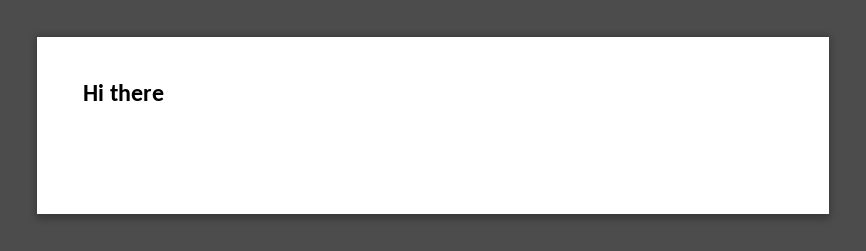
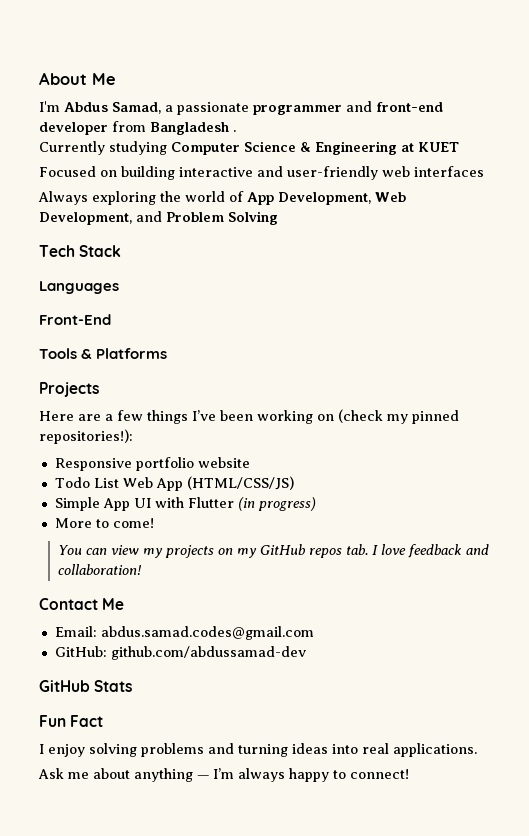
- Hi there
+ About Me
+ I'm Abdus Samad, a passionate programmer and front-end developer from Bangladesh .
+ Currently studying Computer Science & Engineering at KUET
+ Focused on building interactive and user-friendly web interfaces
+ Always exploring the world of App Development, Web Development, and Problem Solving
+ Tech Stack
+ Languages
+ Front-End
+ Tools & Platforms
+ Projects
+ Here are a few things I’ve been working on (check my pinned repositories!):
+ Responsive portfolio website
+ Todo List Web App (HTML/CSS/JS)
+ Simple App UI with Flutter (in progress)
+ More to come!
+ You can view my projects on my GitHub repos tab. I love feedback and collaboration!
+ Contact Me
+ Email: abdus.samad.codes@gmail.com
+ GitHub: github.com/abdussamad-dev
+ GitHub Stats
+ Fun Fact
+ I enjoy solving problems and turning ideas into real applications.
+ Ask me about anything — I’m always happy to connect!

